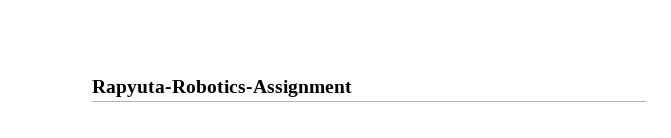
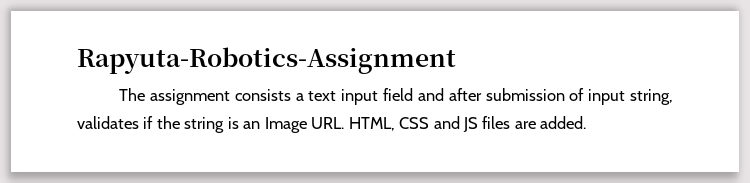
+ The assignment consists a text input field and after submission of input string, validates if the string is an Image URL. HTML, CSS and JS files are added.

